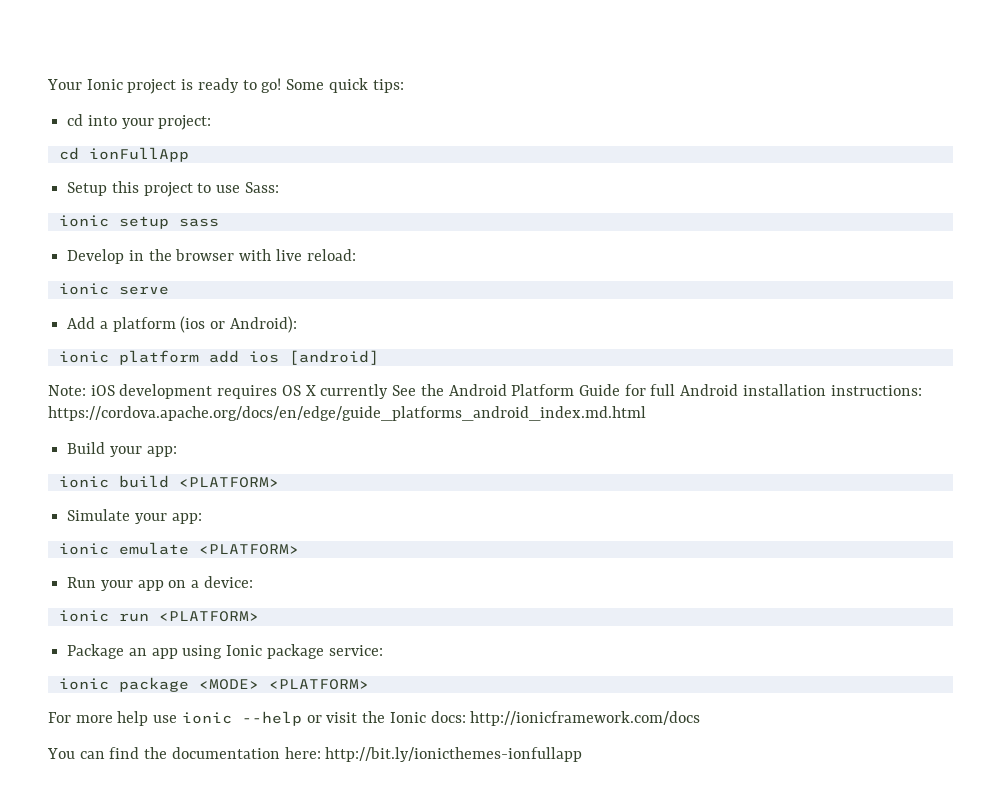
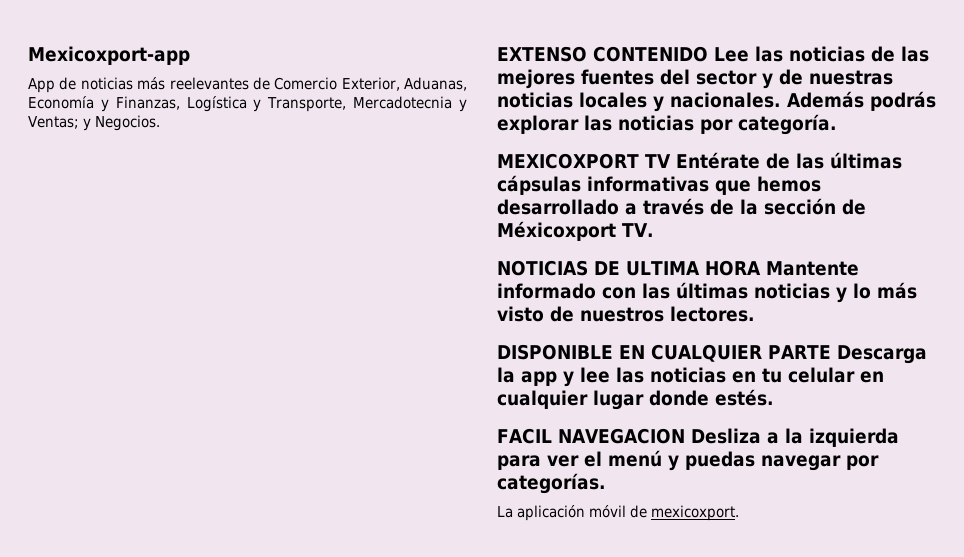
- Your Ionic project is ready to go! Some quick tips:
- cd into your project:
- cd ionFullApp
- Setup this project to use Sass:
- ionic setup sass
- Develop in the browser with live reload:
- ionic serve
- Add a platform (ios or Android):
- ionic platform add ios [android]
- Note: iOS development requires OS X currently See the Android Platform Guide for full Android installation instructions: https://cordova.apache.org/docs/en/edge/guide_platforms_android_index.md.html
- Build your app:
- ionic build <PLATFORM>
- Simulate your app:
- ionic emulate <PLATFORM>
- Run your app on a device:
- ionic run <PLATFORM>
- Package an app using Ionic package service:
- ionic package <MODE> <PLATFORM>
- For more help use ionic --help or visit the Ionic docs: http://ionicframework.com/docs
- You can find the documentation here: http://bit.ly/ionicthemes-ionfullapp
+ Mexicoxport-app
+ App de noticias más reelevantes de Comercio Exterior, Aduanas, Economía y Finanzas, Logística y Transporte, Mercadotecnia y Ventas; y Negocios.
+ EXTENSO CONTENIDO Lee las noticias de las mejores fuentes del sector y de nuestras noticias locales y nacionales. Además podrás explorar las noticias por categoría.
+ MEXICOXPORT TV Entérate de las últimas cápsulas informativas que hemos desarrollado a través de la sección de Méxicoxport TV.
+ NOTICIAS DE ULTIMA HORA Mantente informado con las últimas noticias y lo más visto de nuestros lectores.
+ DISPONIBLE EN CUALQUIER PARTE Descarga la app y lee las noticias en tu celular en cualquier lugar donde estés.
+ FACIL NAVEGACION Desliza a la izquierda para ver el menú y puedas navegar por categorías.
+ La aplicación móvil de mexicoxport.

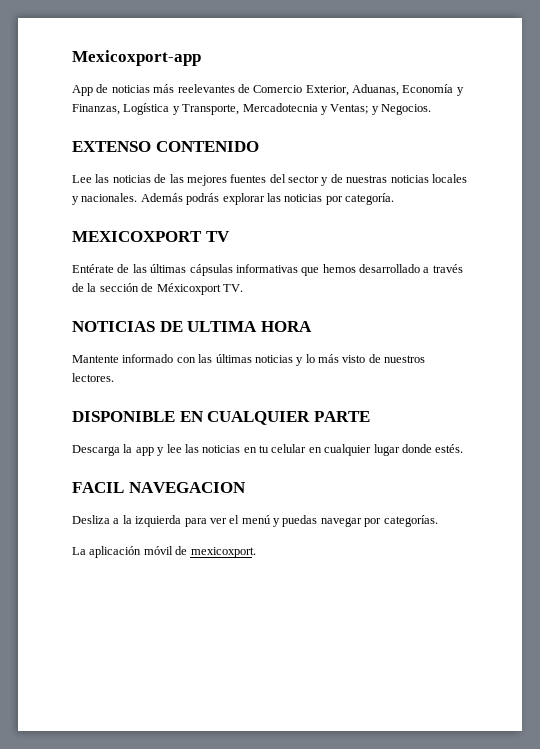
- EXTENSO CONTENIDO Lee las noticias de las mejores fuentes del sector y de nuestras noticias locales y nacionales.
+ EXTENSO CONTENIDO
+ Lee las noticias de las mejores fuentes del sector y de nuestras noticias locales y nacionales.
- MEXICOXPORT TV Entérate de las últimas cápsulas informativas que hemos desarrollado a través de la sección de Méxicoxport TV.
+ MEXICOXPORT TV
+ Entérate de las últimas cápsulas informativas que hemos desarrollado a través de la sección de Méxicoxport TV.
- NOTICIAS DE ULTIMA HORA Mantente informado con las últimas noticias y lo más visto de nuestros lectores.
+ NOTICIAS DE ULTIMA HORA
+ Mantente informado con las últimas noticias y lo más visto de nuestros lectores.
- DISPONIBLE EN CUALQUIER PARTE Descarga la app y lee las noticias en tu celular en cualquier lugar donde estés.
+ DISPONIBLE EN CUALQUIER PARTE
+ Descarga la app y lee las noticias en tu celular en cualquier lugar donde estés.
- FACIL NAVEGACION Desliza a la izquierda para ver el menú y puedas navegar por categorías.
+ FACIL NAVEGACION
+ Desliza a la izquierda para ver el menú y puedas navegar por categorías.

